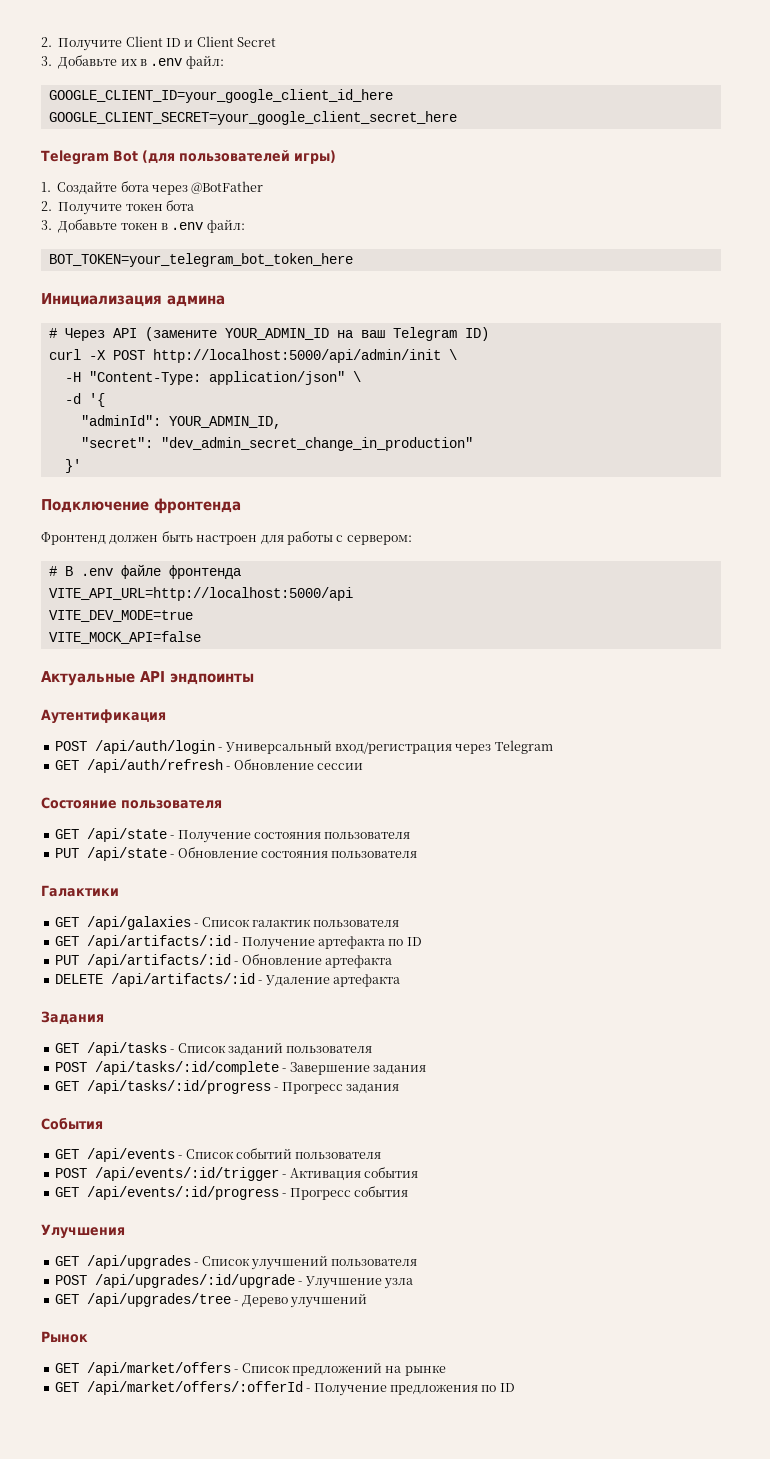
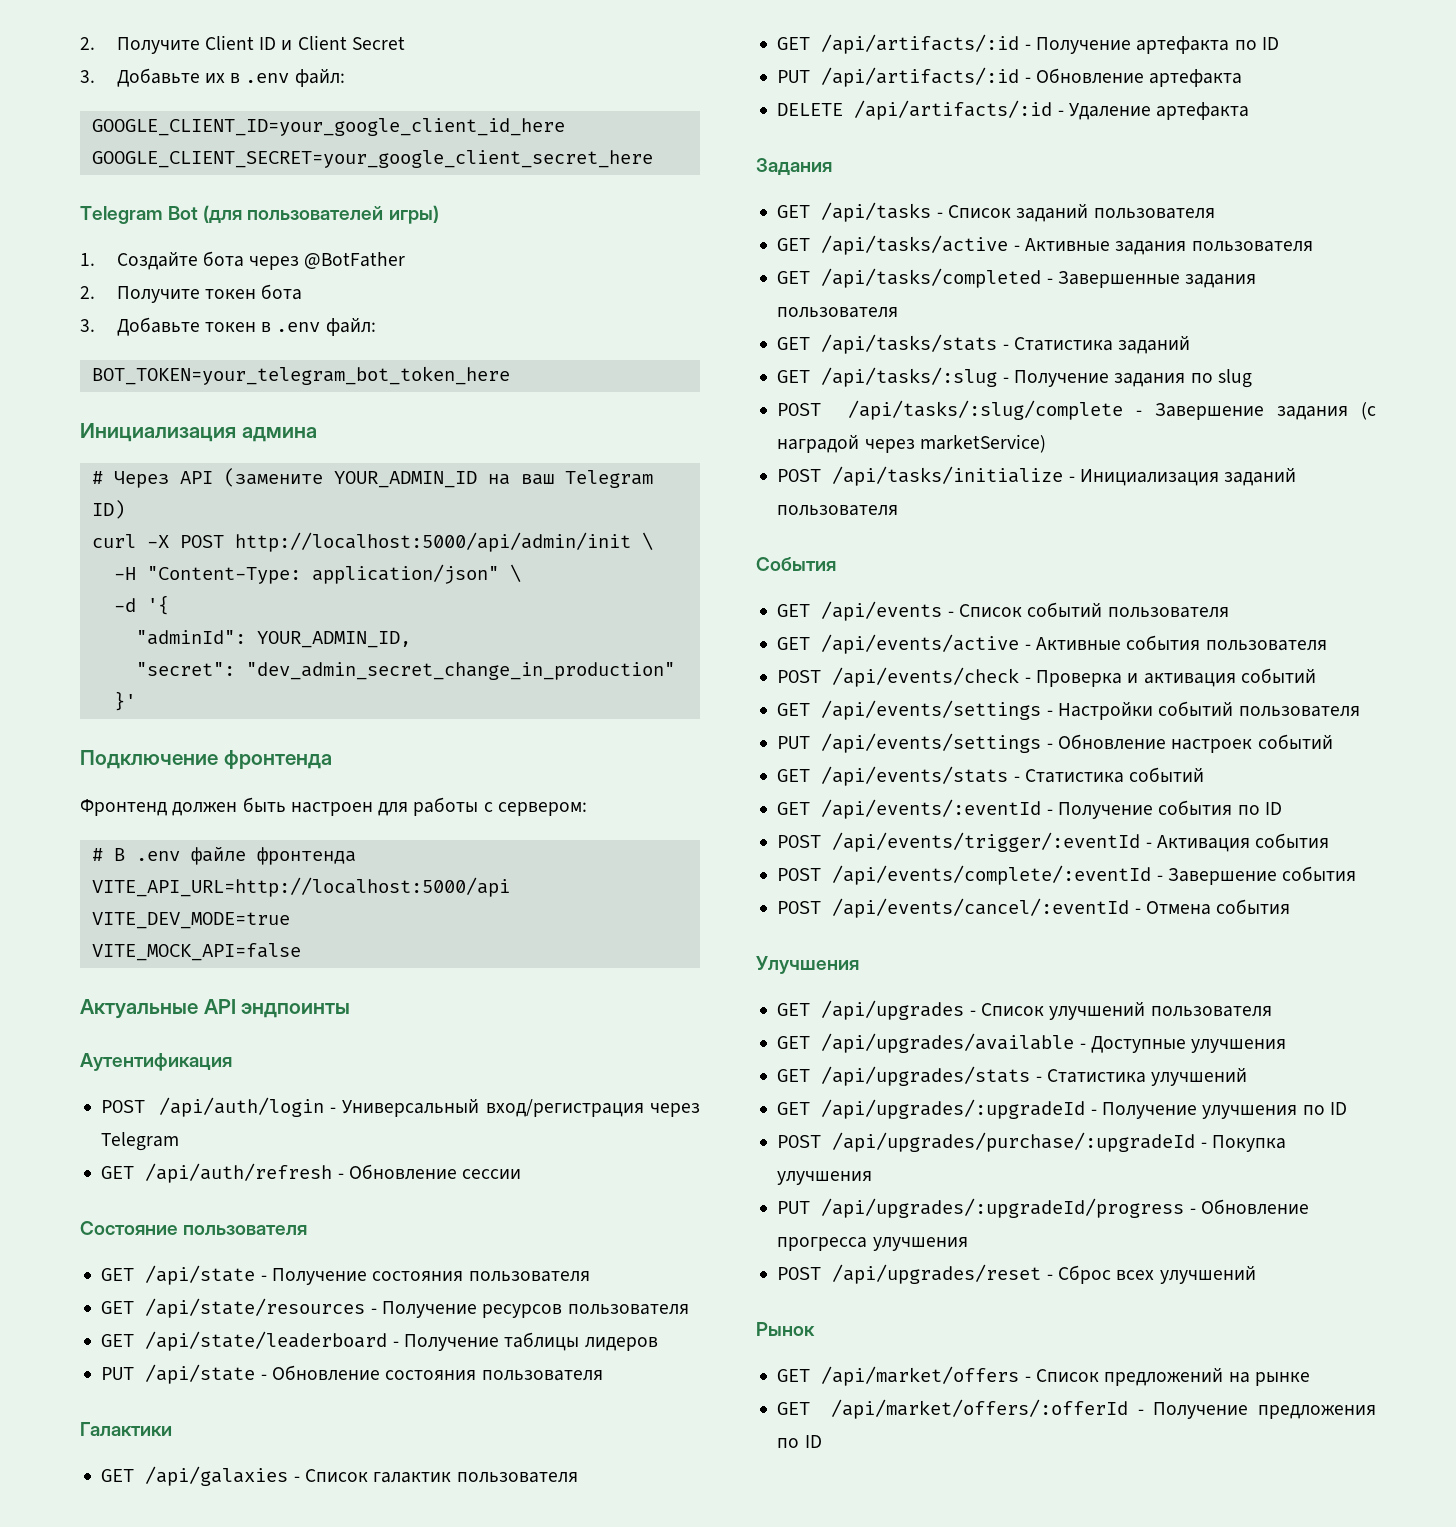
+ GET /api/state/resources - Получение ресурсов пользователя
+ GET /api/state/leaderboard - Получение таблицы лидеров
- POST /api/tasks/:id/complete - Завершение задания
- GET /api/tasks/:id/progress - Прогресс задания
+ GET /api/tasks/active - Активные задания пользователя
+ GET /api/tasks/completed - Завершенные задания пользователя
+ GET /api/tasks/stats - Статистика заданий
+ GET /api/tasks/:slug - Получение задания по slug
+ POST /api/tasks/:slug/complete - Завершение задания (с наградой через marketService)
+ POST /api/tasks/initialize - Инициализация заданий пользователя
- POST /api/events/:id/trigger - Активация события
- GET /api/events/:id/progress - Прогресс события
+ GET /api/events/active - Активные события пользователя
+ POST /api/events/check - Проверка и активация событий
+ GET /api/events/settings - Настройки событий пользователя
+ PUT /api/events/settings - Обновление настроек событий
+ GET /api/events/stats - Статистика событий
+ GET /api/events/:eventId - Получение события по ID
+ POST /api/events/trigger/:eventId - Активация события
+ POST /api/events/complete/:eventId - Завершение события
+ POST /api/events/cancel/:eventId - Отмена события
- POST /api/upgrades/:id/upgrade - Улучшение узла
- GET /api/upgrades/tree - Дерево улучшений
+ GET /api/upgrades/available - Доступные улучшения
+ GET /api/upgrades/stats - Статистика улучшений
+ GET /api/upgrades/:upgradeId - Получение улучшения по ID
+ POST /api/upgrades/purchase/:upgradeId - Покупка улучшения
+ PUT /api/upgrades/:upgradeId/progress - Обновление прогресса улучшения
+ POST /api/upgrades/reset - Сброс всех улучшений

